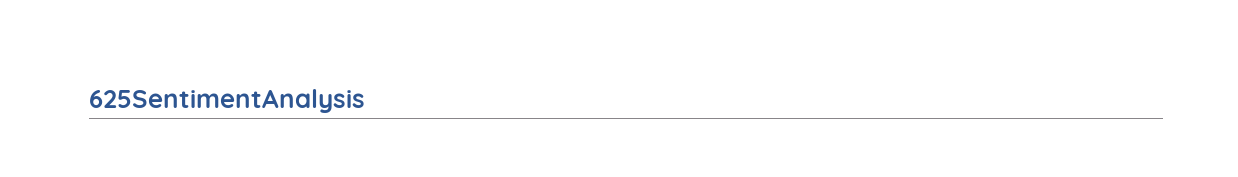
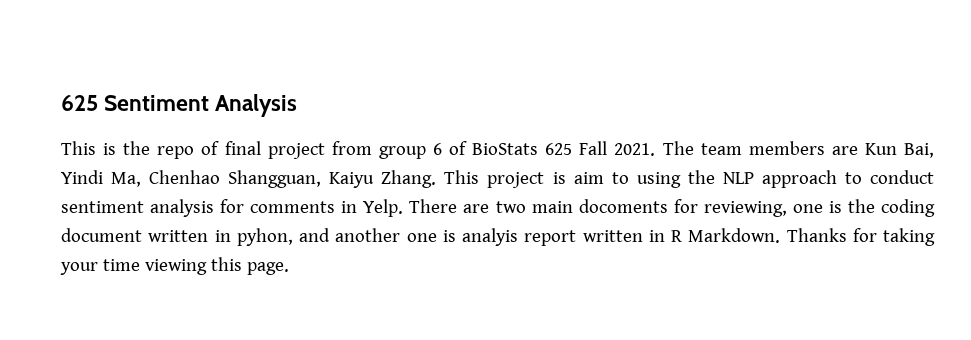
- 625SentimentAnalysis
+ 625 Sentiment Analysis
+ This is the repo of final project from group 6 of BioStats 625 Fall 2021. The team members are Kun Bai, Yindi Ma, Chenhao Shangguan, Kaiyu Zhang. This project is aim to using the NLP approach to conduct sentiment analysis for comments in Yelp. There are two main docoments for reviewing, one is the coding document written in pyhon, and another one is analyis report written in R Markdown. Thanks for taking your time viewing this page.

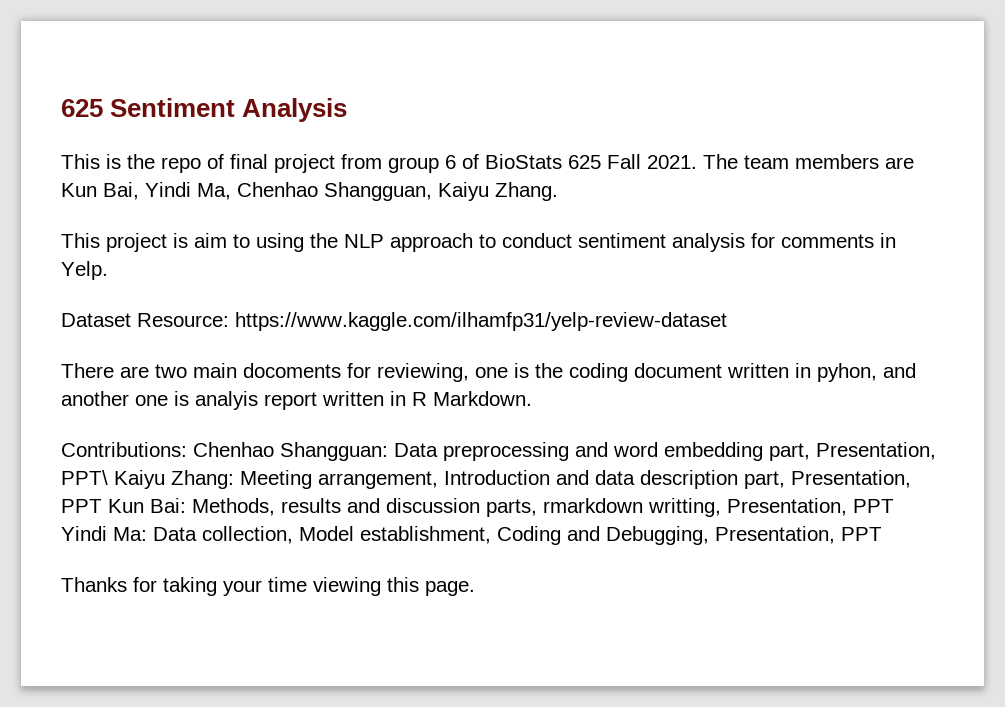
- The team members are Kun Bai, Yindi Ma, Chenhao Shangguan, Kaiyu Zhang. This project is aim to using the NLP approach to conduct sentiment analysis for comments in Yelp. There are two main docoments for reviewing, one is the coding document written in pyhon, and another one is analyis report written in R Markdown. Thanks for taking your time viewing this page.
+ The team members are Kun Bai, Yindi Ma, Chenhao Shangguan, Kaiyu Zhang.
+ This project is aim to using the NLP approach to conduct sentiment analysis for comments in Yelp.
+ Dataset Resource: https://www.kaggle.com/ilhamfp31/yelp-review-dataset
+ There are two main docoments for reviewing, one is the coding document written in pyhon, and another one is analyis report written in R Markdown.
+ Contributions: Chenhao Shangguan: Data preprocessing and word embedding part, Presentation, PPT\ Kaiyu Zhang: Meeting arrangement, Introduction and data description part, Presentation, PPT Kun Bai: Methods, results and discussion parts, rmarkdown writting, Presentation, PPT Yindi Ma: Data collection, Model establishment, Coding and Debugging, Presentation, PPT
+ Thanks for taking your time viewing this page.

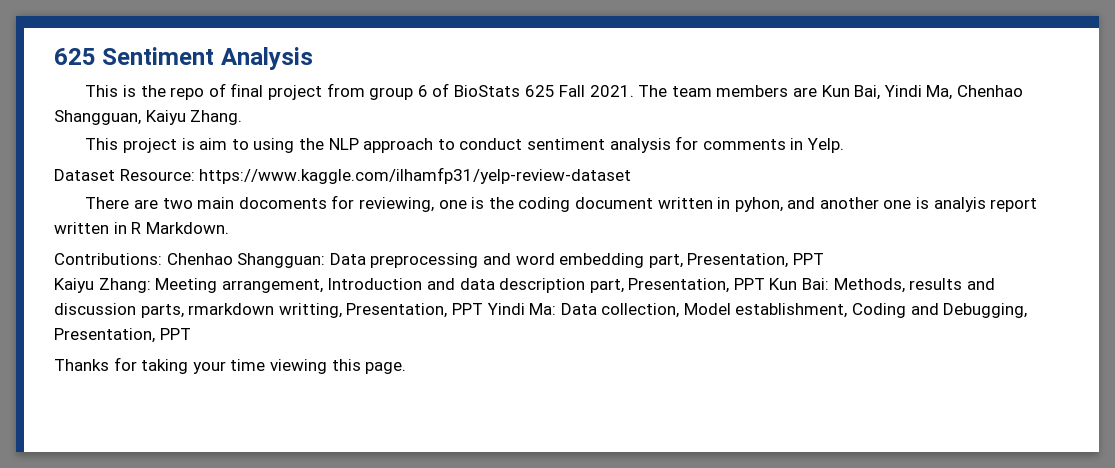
- Contributions: Chenhao Shangguan: Data preprocessing and word embedding part, Presentation, PPT\ Kaiyu Zhang: Meeting arrangement, Introduction and data description part, Presentation, PPT Kun Bai: Methods, results and discussion parts, rmarkdown writting, Presentation, PPT Yindi Ma: Data collection, Model establishment, Coding and Debugging, Presentation, PPT
+ Contributions: Chenhao Shangguan: Data preprocessing and word embedding part, Presentation, PPT
+ Kaiyu Zhang: Meeting arrangement, Introduction and data description part, Presentation, PPT Kun Bai: Methods, results and discussion parts, rmarkdown writting, Presentation, PPT Yindi Ma: Data collection, Model establishment, Coding and Debugging, Presentation, PPT

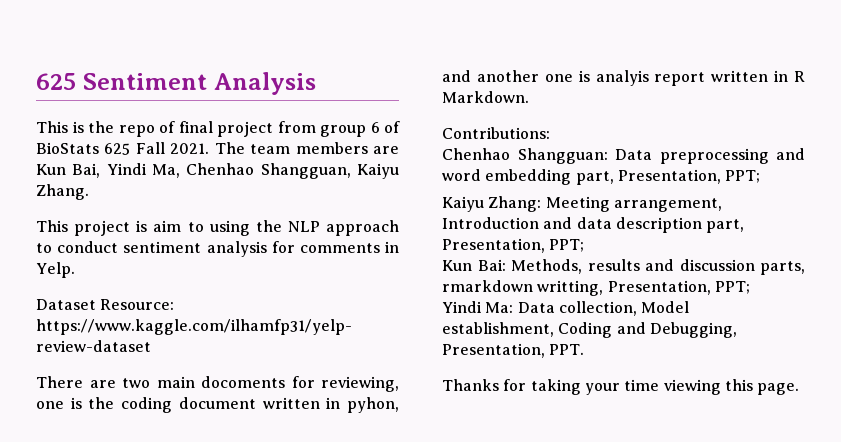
- Contributions: Chenhao Shangguan: Data preprocessing and word embedding part, Presentation, PPT
+ Contributions:
+ Chenhao Shangguan: Data preprocessing and word embedding part, Presentation, PPT;
- Kaiyu Zhang: Meeting arrangement, Introduction and data description part, Presentation, PPT Kun Bai: Methods, results and discussion parts, rmarkdown writting, Presentation, PPT Yindi Ma: Data collection, Model establishment, Coding and Debugging, Presentation, PPT
+ Kaiyu Zhang: Meeting arrangement, Introduction and data description part, Presentation, PPT;
+ Kun Bai: Methods, results and discussion parts, rmarkdown writting, Presentation, PPT;
+ Yindi Ma: Data collection, Model establishment, Coding and Debugging, Presentation, PPT.

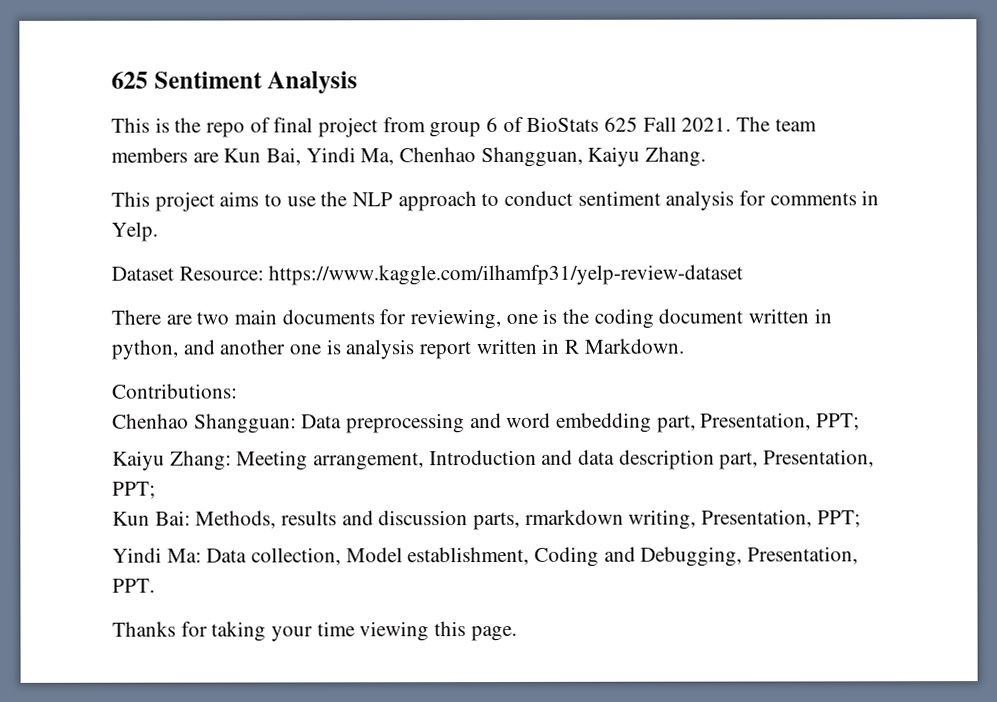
- This project is aim to using the NLP approach to conduct sentiment analysis for comments in Yelp.
+ This project aims to use the NLP approach to conduct sentiment analysis for comments in Yelp.
- There are two main docoments for reviewing, one is the coding document written in pyhon, and another one is analyis report written in R Markdown.
+ There are two main documents for reviewing, one is the coding document written in python, and another one is analysis report written in R Markdown.
- Kun Bai: Methods, results and discussion parts, rmarkdown writting, Presentation, PPT;
+ Kun Bai: Methods, results and discussion parts, rmarkdown writing, Presentation, PPT;

